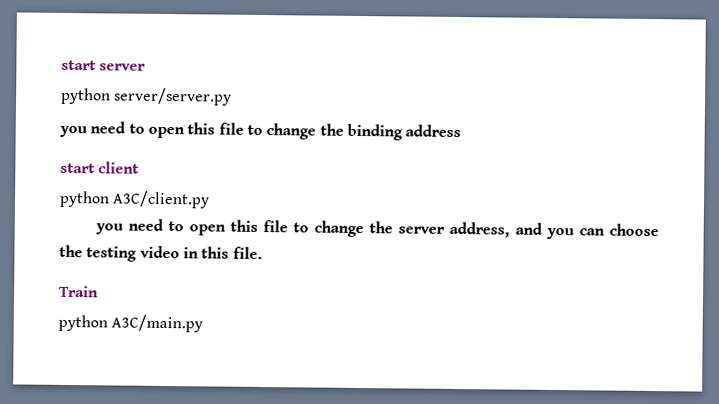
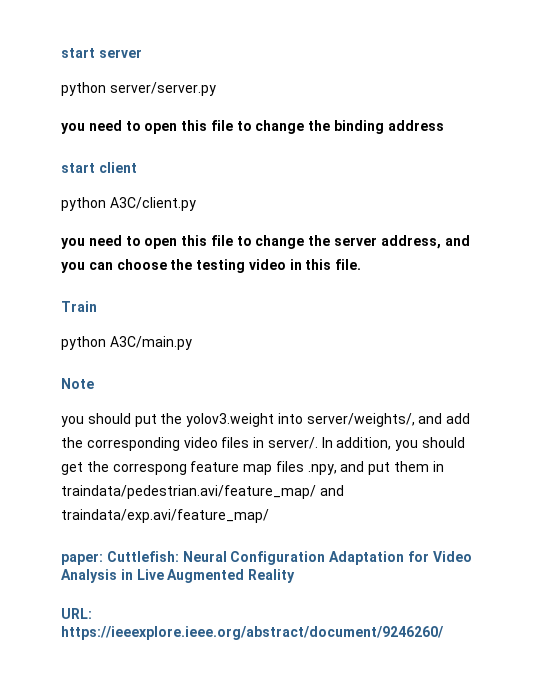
+ Note
+ you should put the yolov3.weight into server/weights/, and add the corresponding video files in server/. In addition, you should get the correspong feature map files .npy, and put them in traindata/pedestrian.avi/feature_map/ and traindata/exp.avi/feature_map/
+ paper: Cuttlefish: Neural Configuration Adaptation for Video Analysis in Live Augmented Reality
+ URL: https://ieeexplore.ieee.org/abstract/document/9246260/

